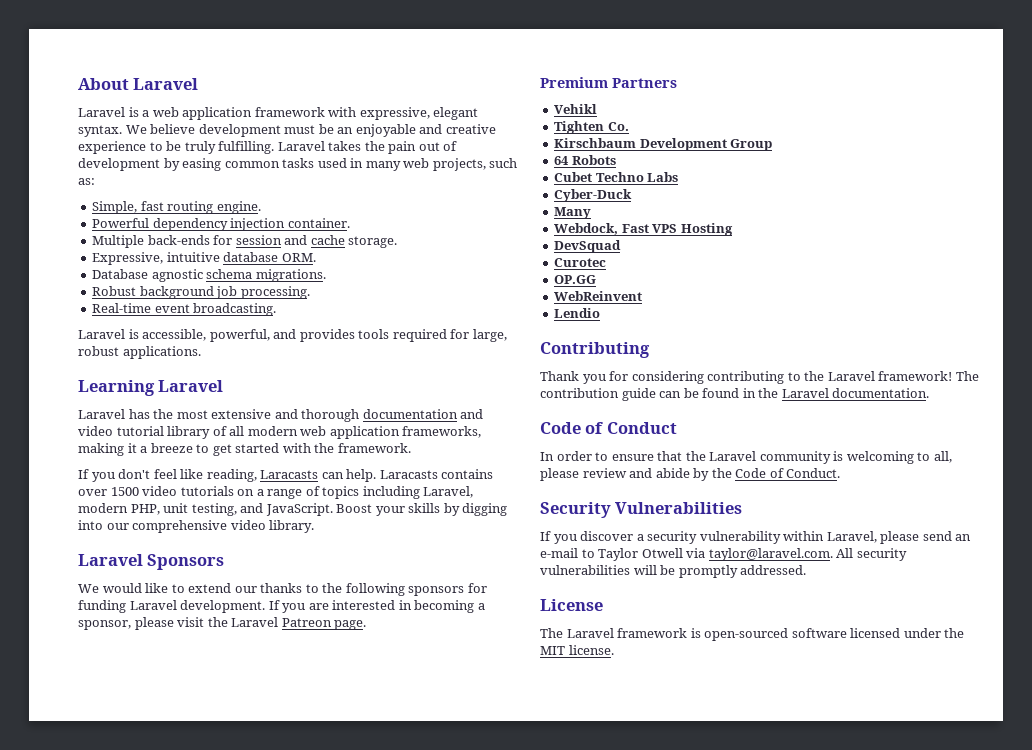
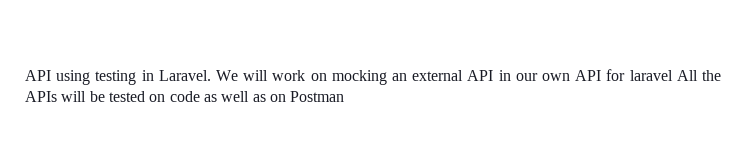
- About Laravel
- Laravel is a web application framework with expressive, elegant syntax. We believe development must be an enjoyable and creative experience to be truly fulfilling. Laravel takes the pain out of development by easing common tasks used in many web projects, such as:
- Simple, fast routing engine.
- Powerful dependency injection container.
- Multiple back-ends for session and cache storage.
- Expressive, intuitive database ORM.
- Database agnostic schema migrations.
- Robust background job processing.
- Real-time event broadcasting.
- Laravel is accessible, powerful, and provides tools required for large, robust applications.
- Learning Laravel
- Laravel has the most extensive and thorough documentation and video tutorial library of all modern web application frameworks, making it a breeze to get started with the framework.
- If you don't feel like reading, Laracasts can help. Laracasts contains over 1500 video tutorials on a range of topics including Laravel, modern PHP, unit testing, and JavaScript. Boost your skills by digging into our comprehensive video library.
- Laravel Sponsors
- We would like to extend our thanks to the following sponsors for funding Laravel development. If you are interested in becoming a sponsor, please visit the Laravel Patreon page.
- Premium Partners
- Vehikl
- Tighten Co.
- Kirschbaum Development Group
- 64 Robots
- Cubet Techno Labs
- Cyber-Duck
- Many
- Webdock, Fast VPS Hosting
- DevSquad
- Curotec
- OP.GG
- WebReinvent
- Lendio
- Contributing
- Thank you for considering contributing to the Laravel framework! The contribution guide can be found in the Laravel documentation.
- Code of Conduct
- In order to ensure that the Laravel community is welcoming to all, please review and abide by the Code of Conduct.
- Security Vulnerabilities
- If you discover a security vulnerability within Laravel, please send an e-mail to Taylor Otwell via taylor@laravel.com. All security vulnerabilities will be promptly addressed.
- License
- The Laravel framework is open-sourced software licensed under the MIT license.
+ API using testing in Laravel. We will work on mocking an external API in our own API for laravel All the APIs will be tested on code as well as on Postman

